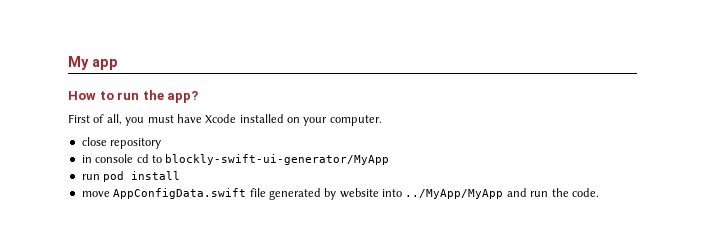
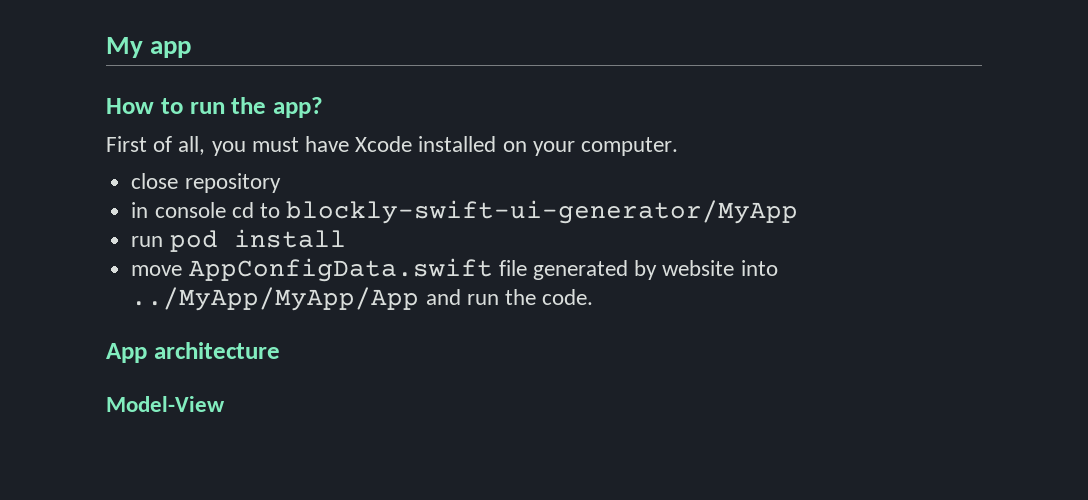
- move AppConfigData.swift file generated by website into ../MyApp/MyApp and run the code.
+ move AppConfigData.swift file generated by website into ../MyApp/MyApp/App and run the code.
+ App architecture
+ Model-View

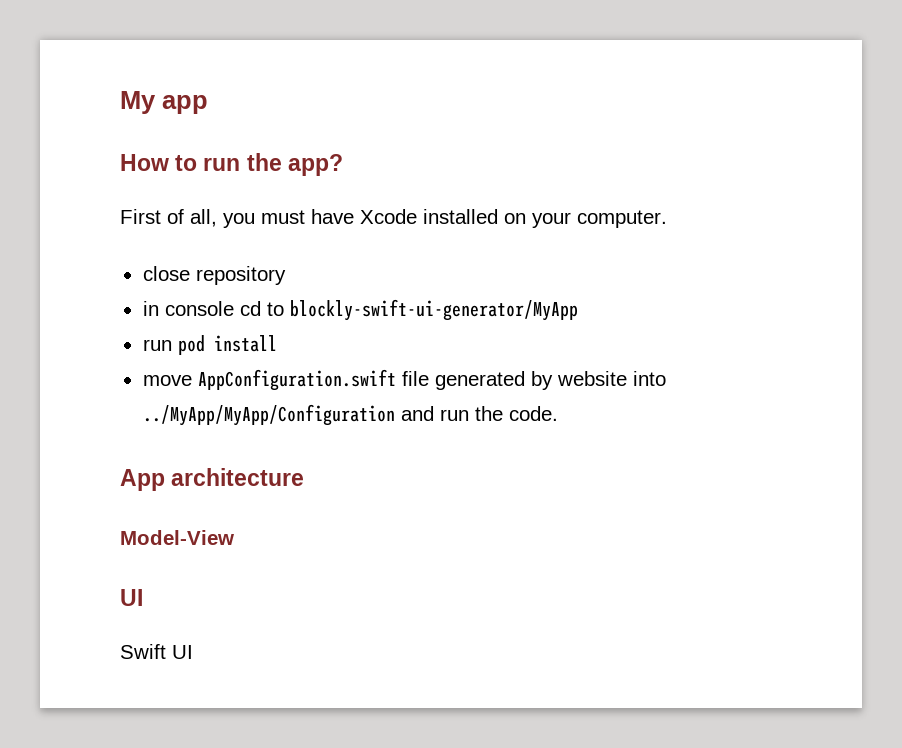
- move AppConfigData.swift file generated by website into ../MyApp/MyApp/App and run the code.
+ move AppConfiguration.swift file generated by website into ../MyApp/MyApp/Configuration and run the code.
  Model-View
+ UI
+ Swift UI

